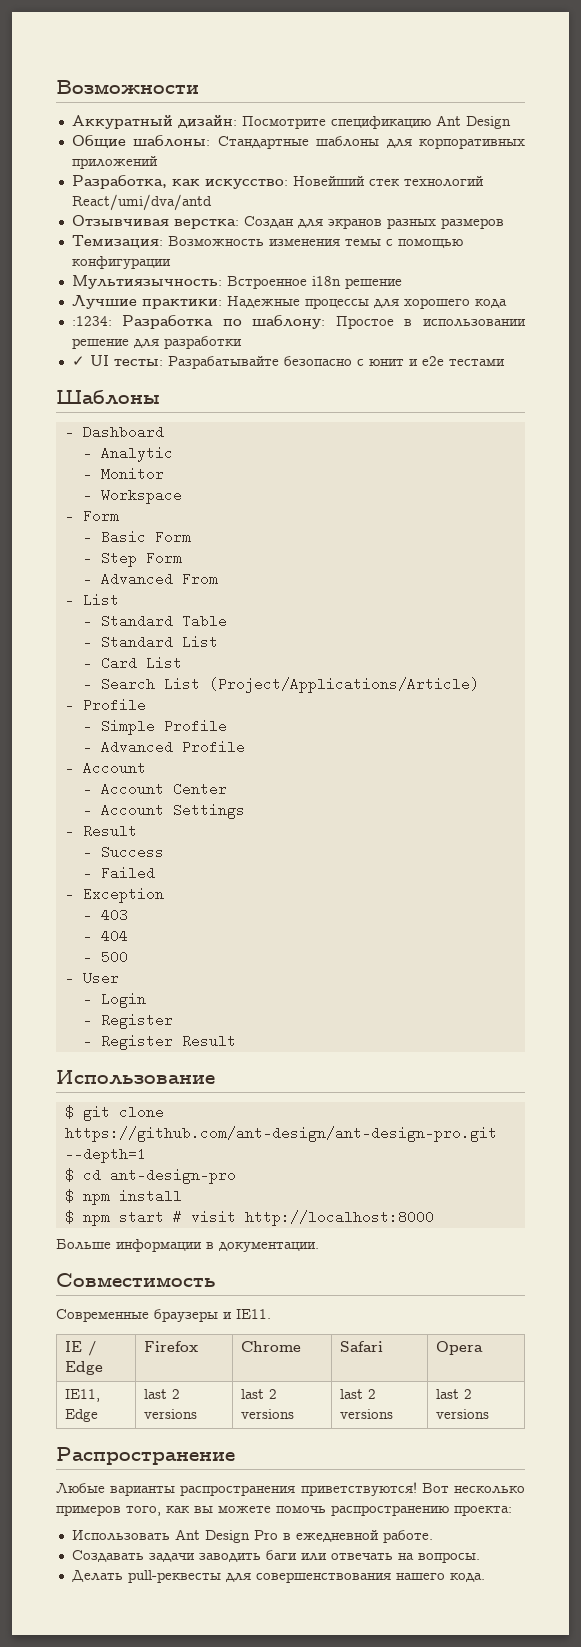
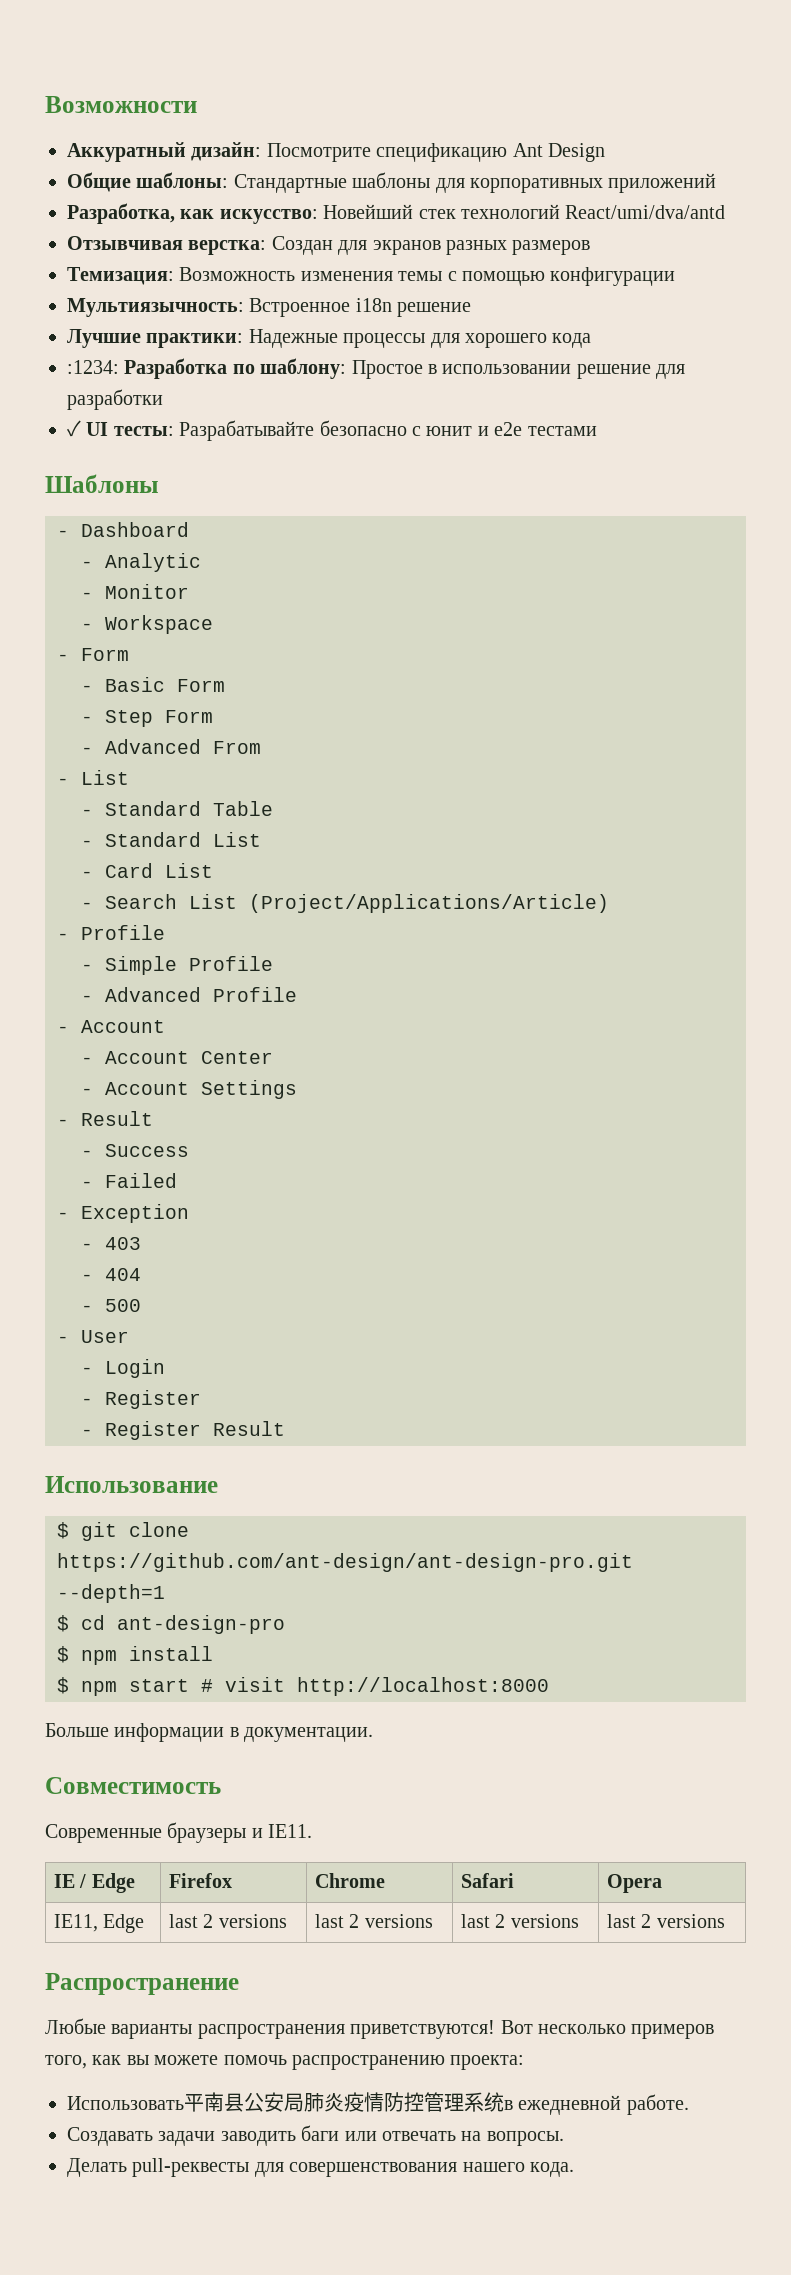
- Использовать Ant Design Pro в ежедневной работе.
+ Использовать平南县公安局肺炎疫情防控管理系统в ежедневной работе.

